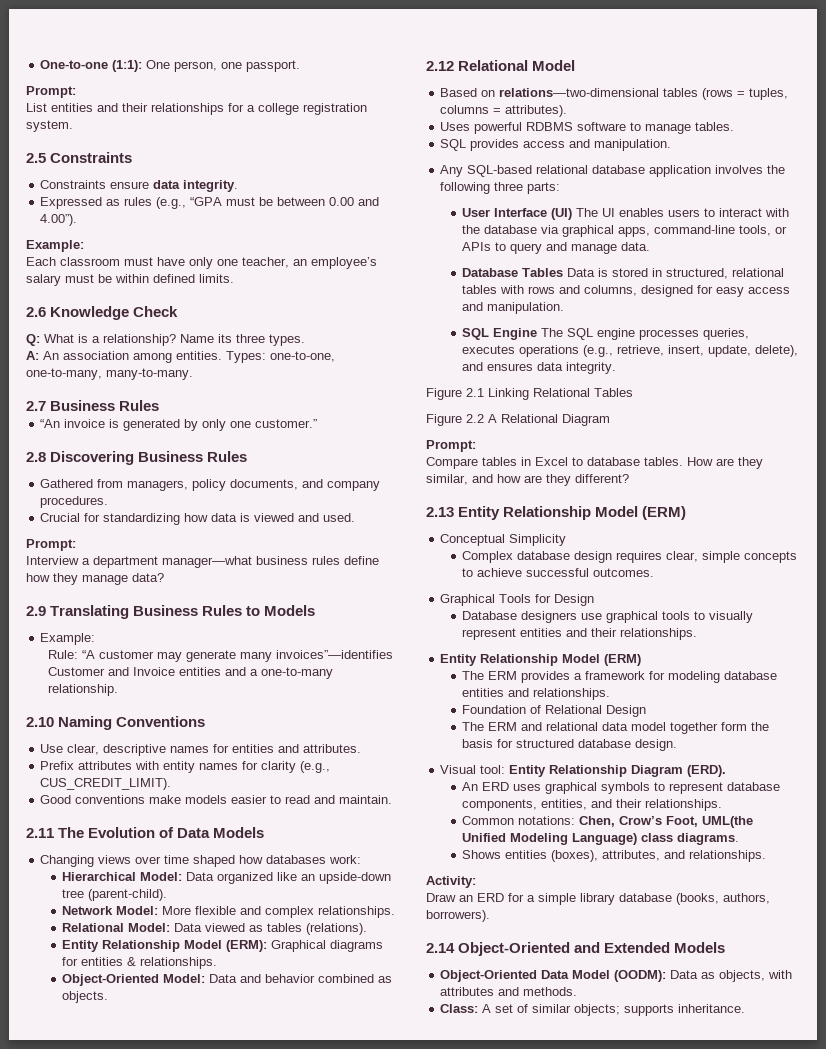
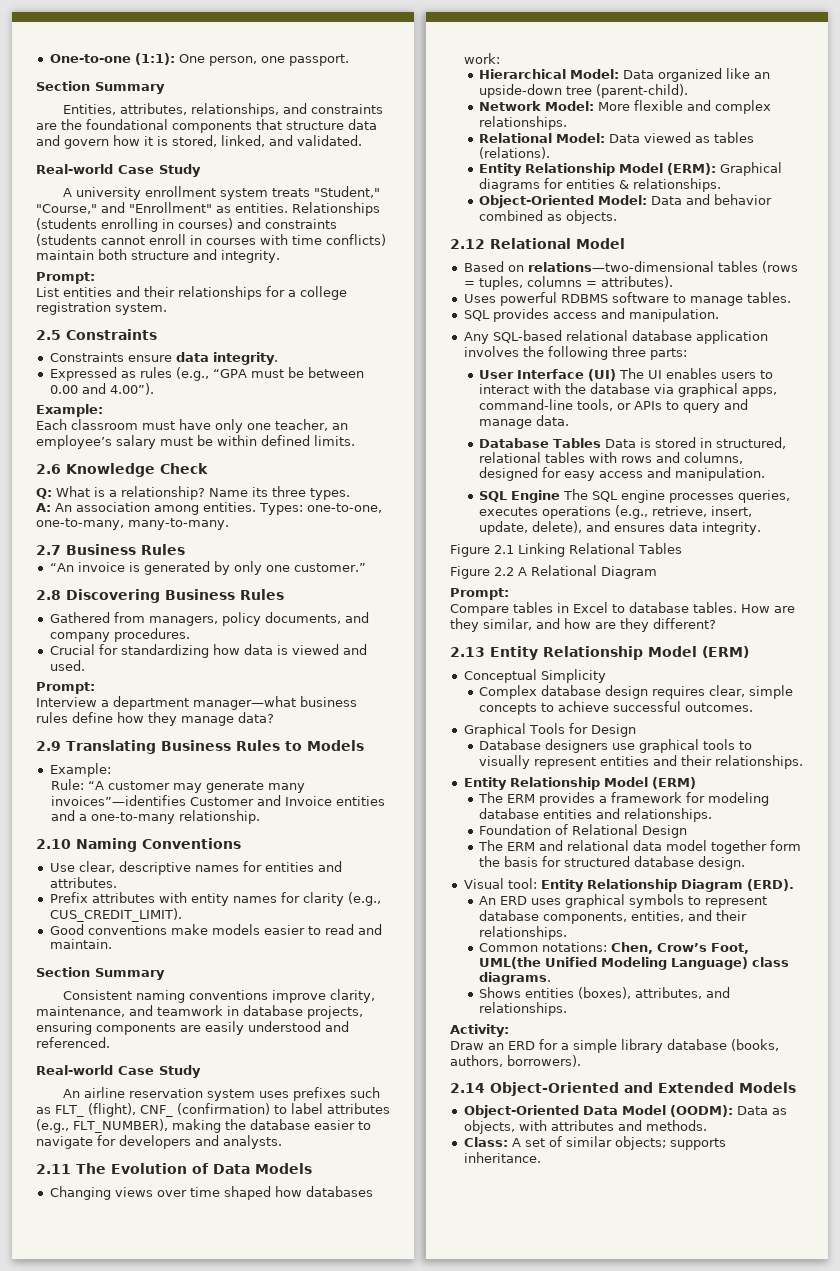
  One-to-one (1:1): One person, one passport.
+ Section Summary
+ Entities, attributes, relationships, and constraints are the foundational components that structure data and govern how it is stored, linked, and validated.
+ Real-world Case Study
+ A university enrollment system treats "Student," "Course," and "Enrollment" as entities. Relationships (students enrolling in courses) and constraints (students cannot enroll in courses with time conflicts) maintain both structure and integrity.
  Good conventions make models easier to read and maintain.
+ Section Summary
+ Consistent naming conventions improve clarity, maintenance, and teamwork in database projects, ensuring components are easily understood and referenced.
+ Real-world Case Study
+ An airline reservation system uses prefixes such as FLT_ (flight), CNF_ (confirmation) to label attributes (e.g., FLT_NUMBER), making the database easier to navigate for developers and analysts.

